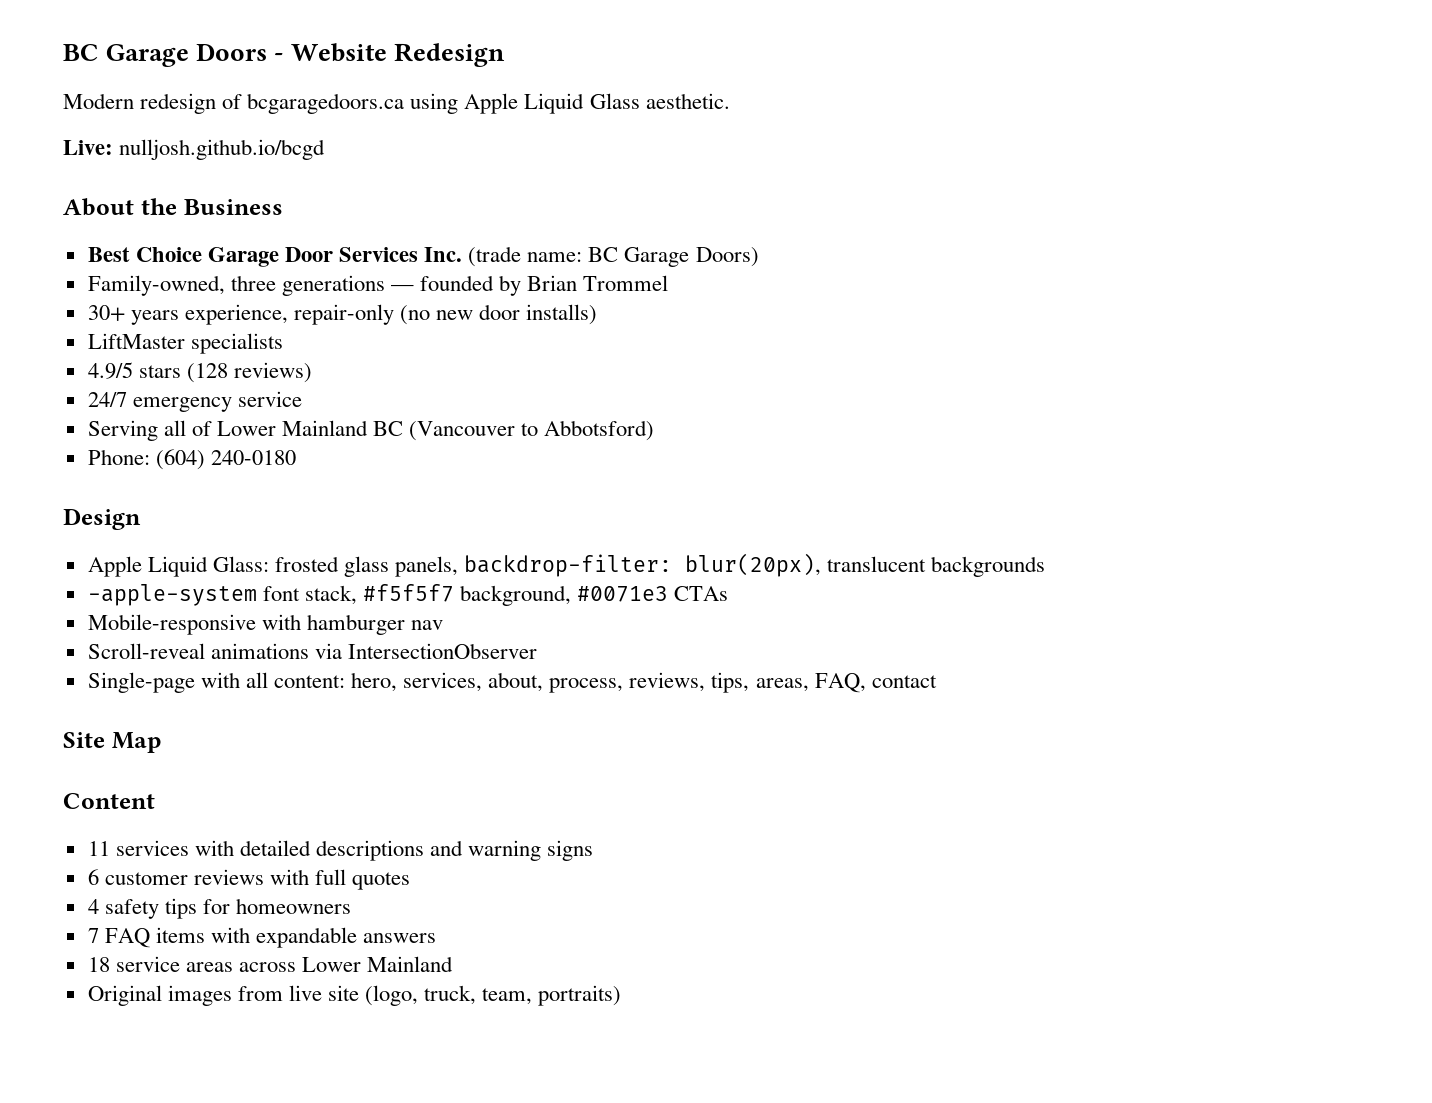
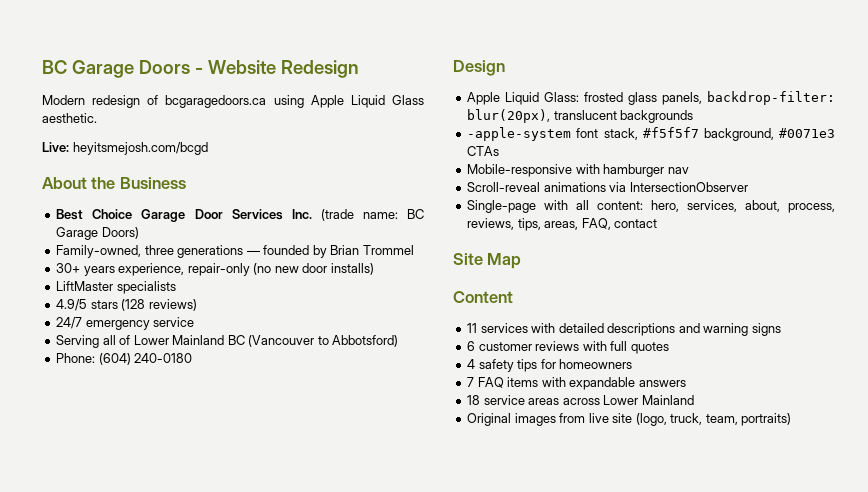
- Live: nulljosh.github.io/bcgd
+ Live: heyitsmejosh.com/bcgd

